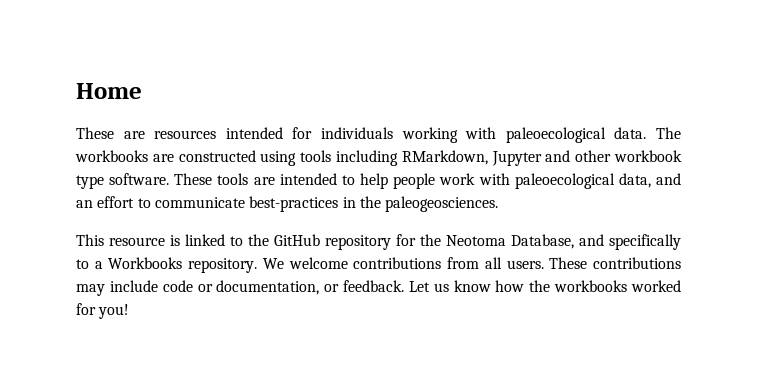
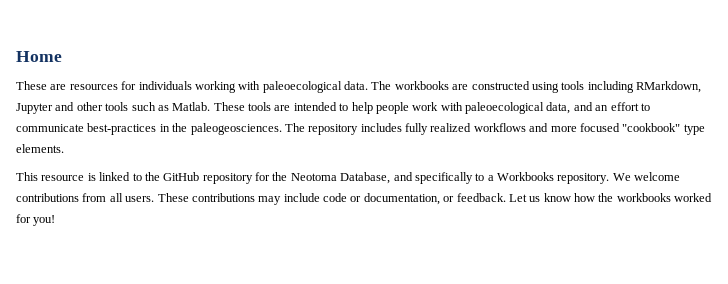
- These are resources intended for individuals working with paleoecological data.
+ These are resources for individuals working with paleoecological data.
- The workbooks are constructed using tools including RMarkdown, Jupyter and other workbook type software.
+ The workbooks are constructed using tools including RMarkdown, Jupyter and other tools such as Matlab.
+ The repository includes fully realized workflows and more focused "cookbook" type elements.

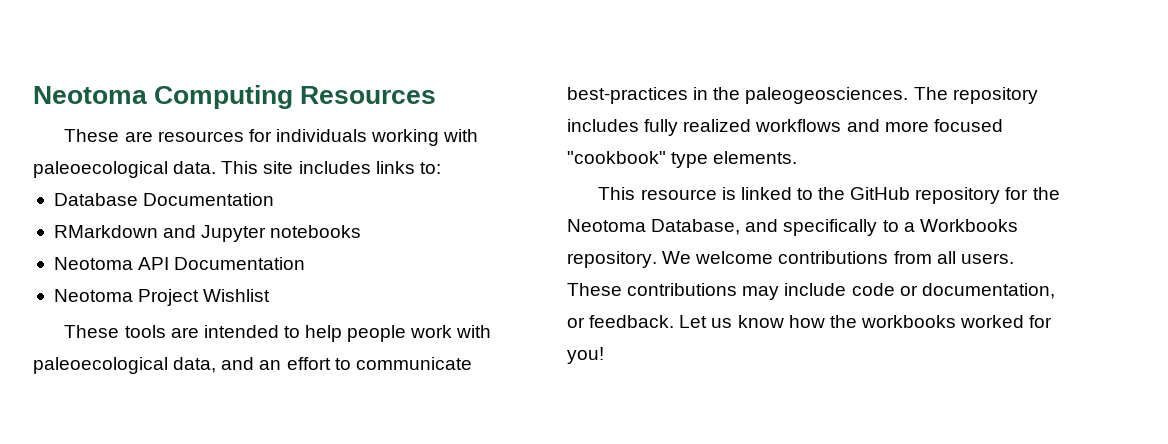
- Home
+ Neotoma Computing Resources
- The workbooks are constructed using tools including RMarkdown, Jupyter and other tools such as Matlab. These tools are intended to help people work with paleoecological data, and an effort to communicate best-practices in the paleogeosciences.
+ This site includes links to:
+ Database Documentation
+ RMarkdown and Jupyter notebooks
+ Neotoma API Documentation
+ Neotoma Project Wishlist
+ These tools are intended to help people work with paleoecological data, and an effort to communicate best-practices in the paleogeosciences.

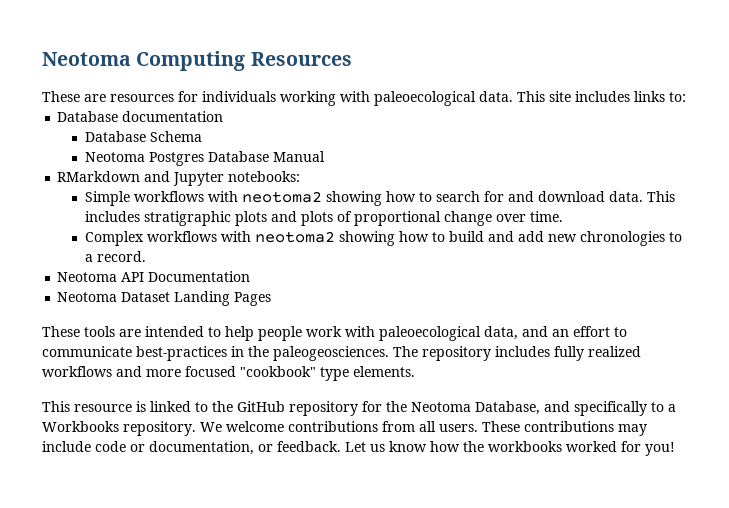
- Database Documentation
- RMarkdown and Jupyter notebooks
+ Database documentation
+ Database Schema
+ Neotoma Postgres Database Manual
+ RMarkdown and Jupyter notebooks:
+ Simple workflows with neotoma2 showing how to search for and download data. This includes stratigraphic plots and plots of proportional change over time.
+ Complex workflows with neotoma2 showing how to build and add new chronologies to a record.
- Neotoma Project Wishlist
+ Neotoma Dataset Landing Pages

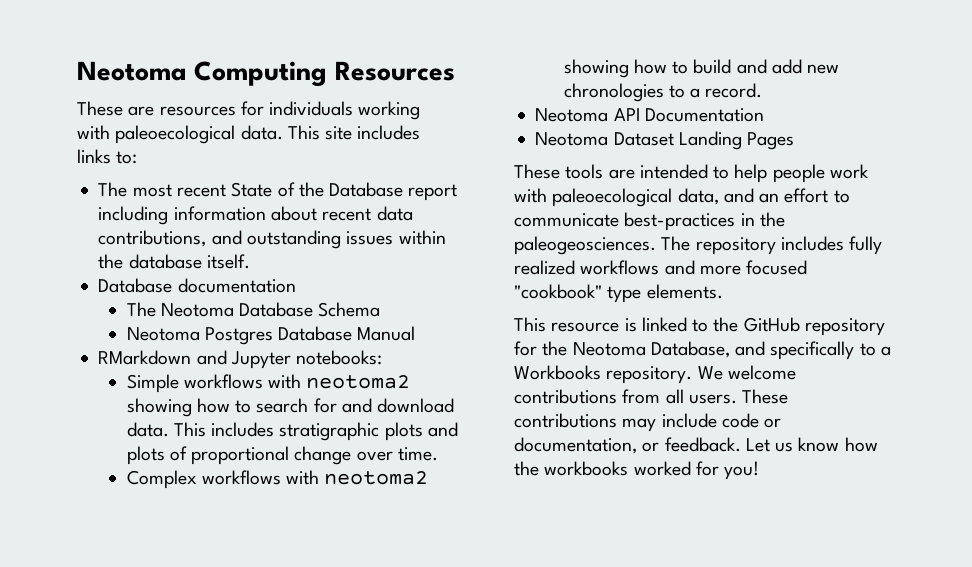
+ The most recent State of the Database report including information about recent data contributions, and outstanding issues within the database itself.
- Database Schema
+ The Neotoma Database Schema

